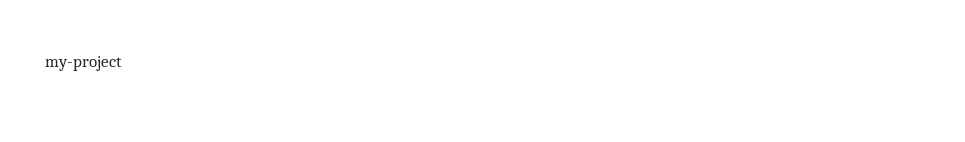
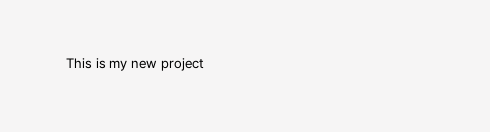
- my-project
+ This is my new project

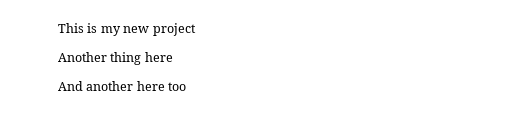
+ Another thing here
+ And another here too

